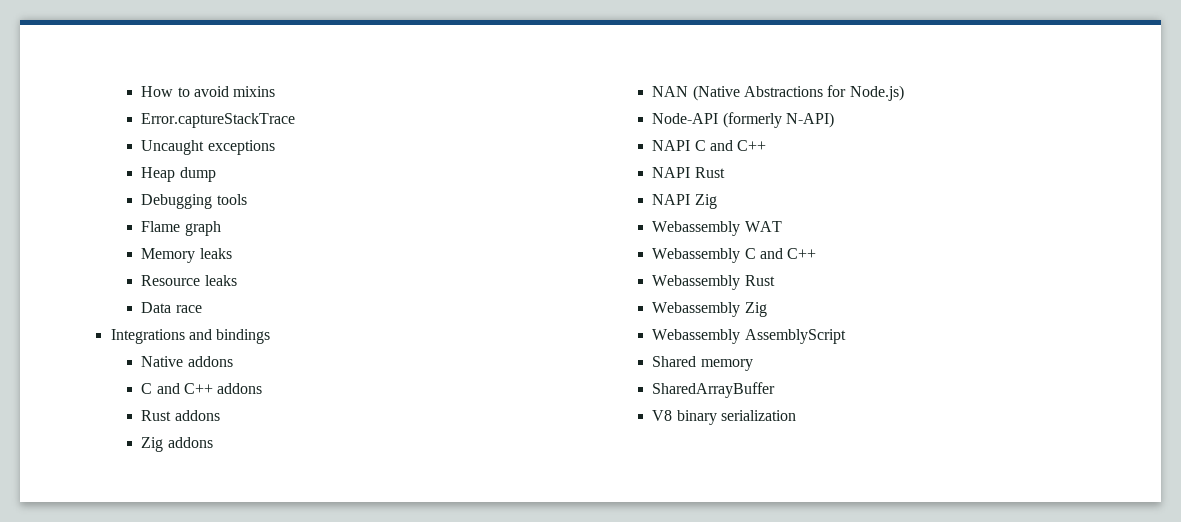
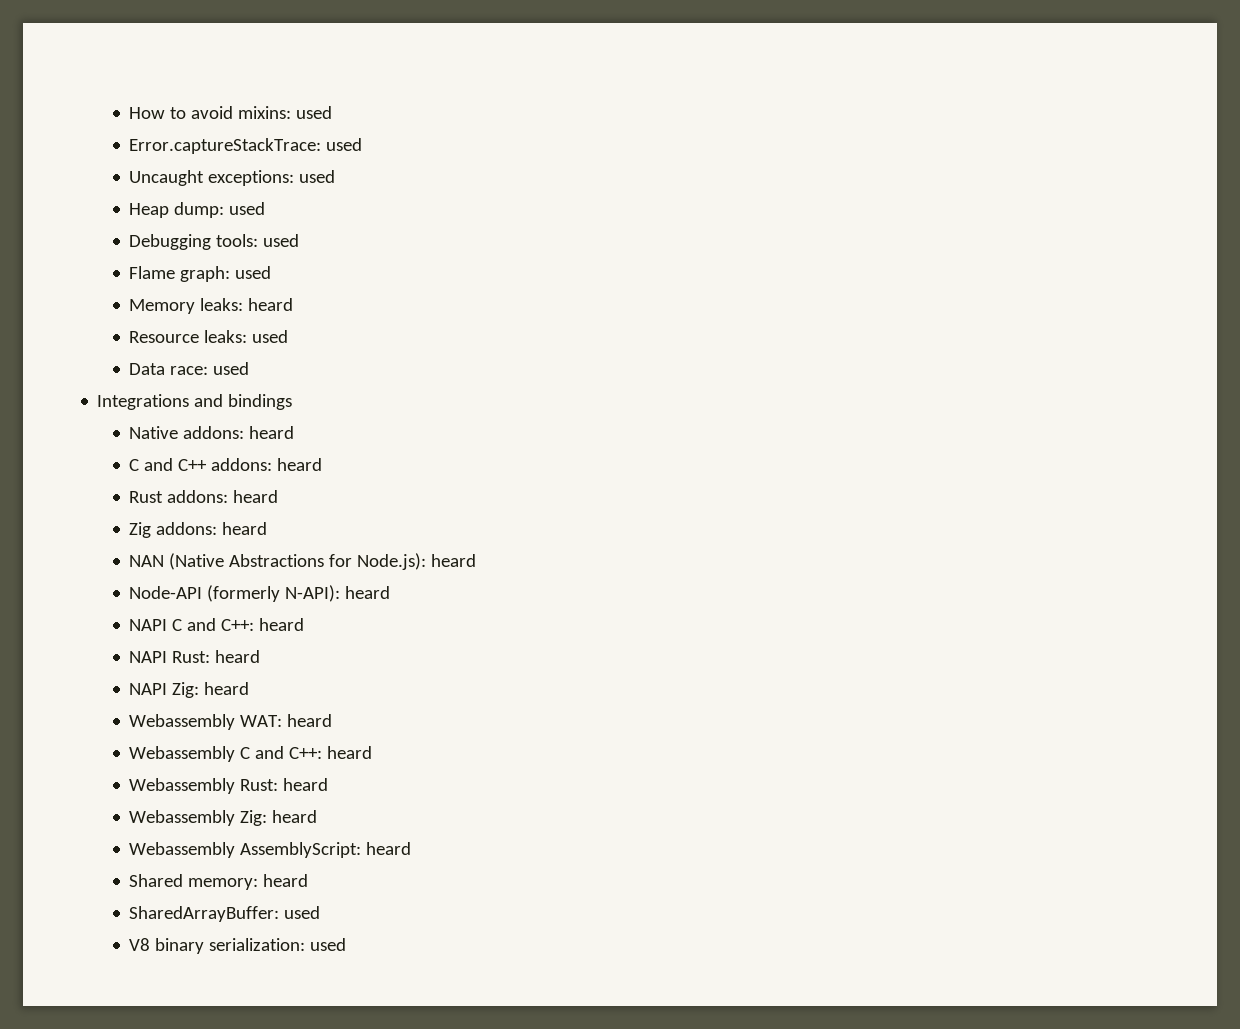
- How to avoid mixins
- Error.captureStackTrace
+ How to avoid mixins: used
+ Error.captureStackTrace: used
- Uncaught exceptions
+ Uncaught exceptions: used
- Heap dump
+ Heap dump: used
- Debugging tools
+ Debugging tools: used
- Flame graph
+ Flame graph: used
- Memory leaks
+ Memory leaks: heard
- Resource leaks
+ Resource leaks: used
- Data race
+ Data race: used
- Native addons
- C and C++ addons
- Rust addons
- Zig addons
+ Native addons: heard
+ C and C++ addons: heard
+ Rust addons: heard
+ Zig addons: heard
- NAN (Native Abstractions for Node.js)
+ NAN (Native Abstractions for Node.js): heard
- Node-API (formerly N-API)
+ Node-API (formerly N-API): heard
- NAPI C and C++
- NAPI Rust
- NAPI Zig
- Webassembly WAT
+ NAPI C and C++: heard
+ NAPI Rust: heard
+ NAPI Zig: heard
+ Webassembly WAT: heard
- Webassembly C and C++
- Webassembly Rust
- Webassembly Zig
- Webassembly AssemblyScript
+ Webassembly C and C++: heard
+ Webassembly Rust: heard
+ Webassembly Zig: heard
+ Webassembly AssemblyScript: heard
- Shared memory
- SharedArrayBuffer
+ Shared memory: heard
+ SharedArrayBuffer: used
- V8 binary serialization
+ V8 binary serialization: used

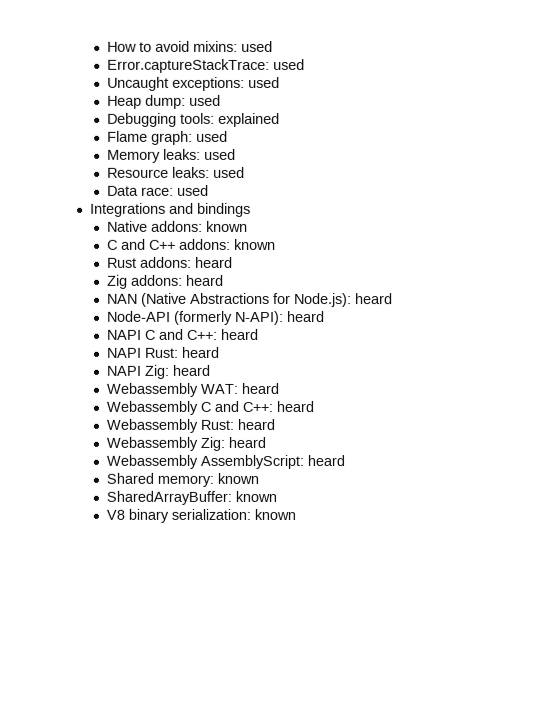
- Debugging tools: used
+ Debugging tools: explained
- Memory leaks: heard
+ Memory leaks: used
- Native addons: heard
+ Native addons: known
- C and C++ addons: heard
+ C and C++ addons: known
- Shared memory: heard
+ Shared memory: known
- SharedArrayBuffer: used
+ SharedArrayBuffer: known
- V8 binary serialization: used
+ V8 binary serialization: known

